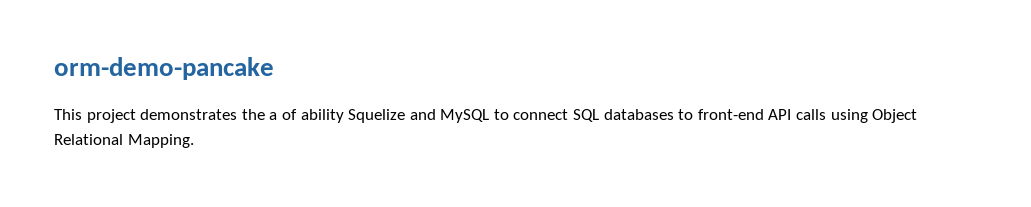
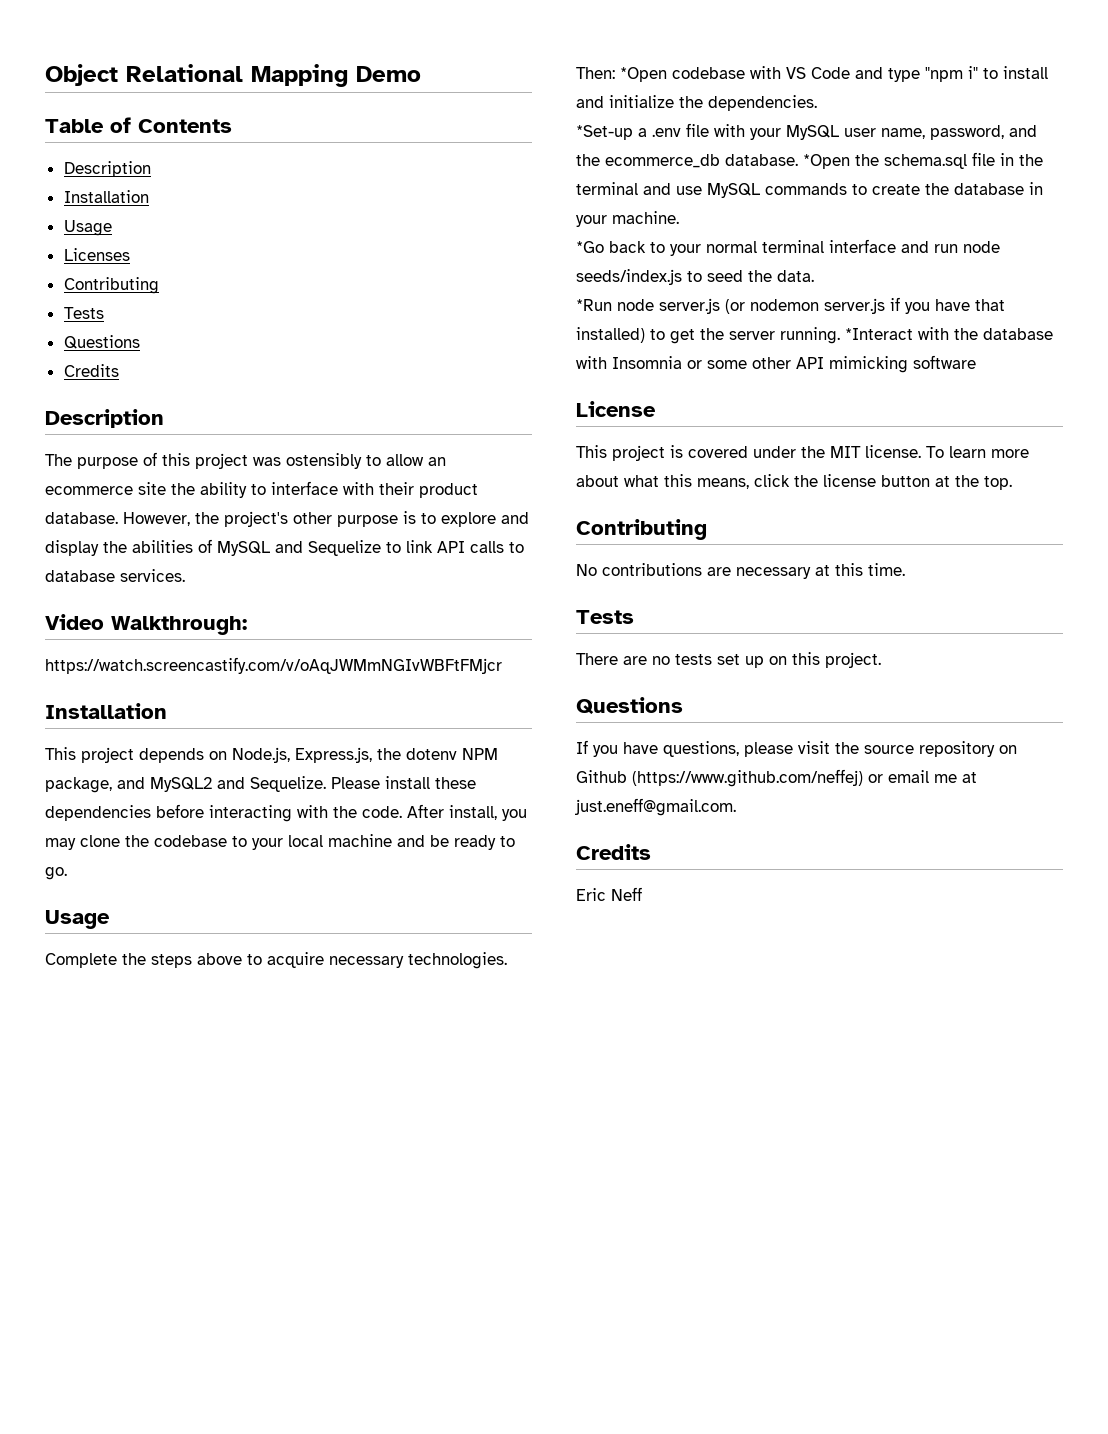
- orm-demo-pancake
- This project demonstrates the a of ability Squelize and MySQL to connect SQL databases to front-end API calls using Object Relational Mapping.
+ Object Relational Mapping Demo
+ Table of Contents
+ Description
+ Installation
+ Usage
+ Licenses
+ Contributing
+ Tests
+ Questions
+ Credits
+ Description
+ The purpose of this project was ostensibly to allow an ecommerce site the ability to interface with their product database. However, the project's other purpose is to explore and display the abilities of MySQL and Sequelize to link API calls to database services.
+ Video Walkthrough:
+ https://watch.screencastify.com/v/oAqJWMmNGIvWBFtFMjcr
+ Installation
+ This project depends on Node.js, Express.js, the dotenv NPM package, and MySQL2 and Sequelize. Please install these dependencies before interacting with the code. After install, you may clone the codebase to your local machine and be ready to go.
+ Usage
+ Complete the steps above to acquire necessary technologies. Then: *Open codebase with VS Code and type "npm i" to install and initialize the dependencies.
+ *Set-up a .env file with your MySQL user name, password, and the ecommerce_db database. *Open the schema.sql file in the terminal and use MySQL commands to create the database in your machine.
+ *Go back to your normal terminal interface and run node seeds/index.js to seed the data.
+ *Run node server.js (or nodemon server.js if you have that installed) to get the server running. *Interact with the database with Insomnia or some other API mimicking software
+ License
+ This project is covered under the MIT license. To learn more about what this means, click the license button at the top.
+ Contributing
+ No contributions are necessary at this time.
+ Tests
+ There are no tests set up on this project.
+ Questions
+ If you have questions, please visit the source repository on Github (https://www.github.com/neffej) or email me at just.eneff@gmail.com.
+ Credits
+ Eric Neff

